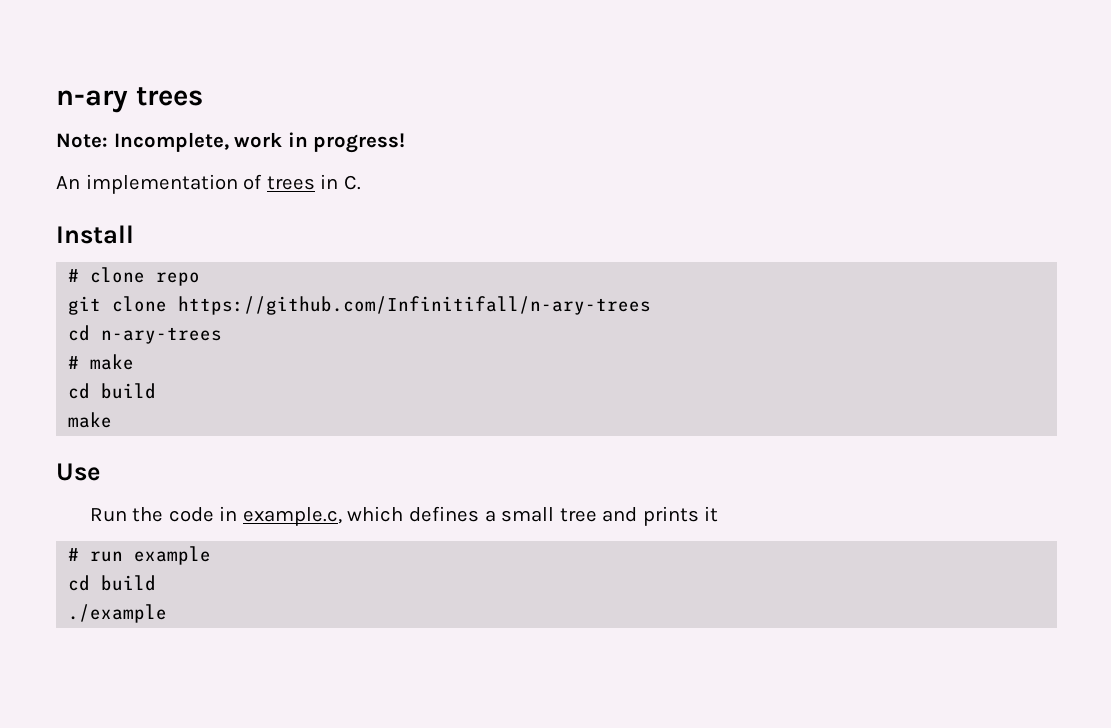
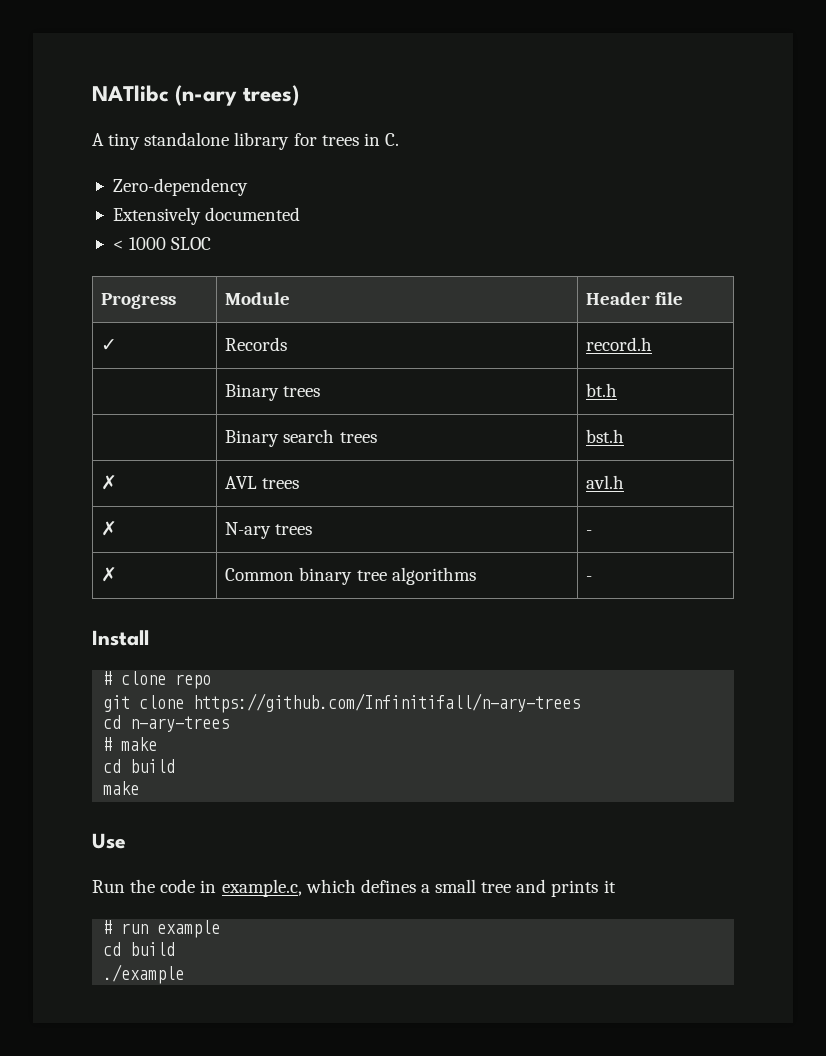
- n-ary trees
- Note: Incomplete, work in progress!
- An implementation of trees in C.
+ NATlibc (n-ary trees)
+ A tiny standalone library for trees in C.
+ Zero-dependency
+ Extensively documented
+ < 1000 SLOC
+ Progress | Module | Header file
+ ✓ | Records | record.h
+ | Binary trees | bt.h
+ | Binary search trees | bst.h
+ ✗ | AVL trees | avl.h
+ ✗ | N-ary trees | -
+ ✗ | Common binary tree algorithms | -

